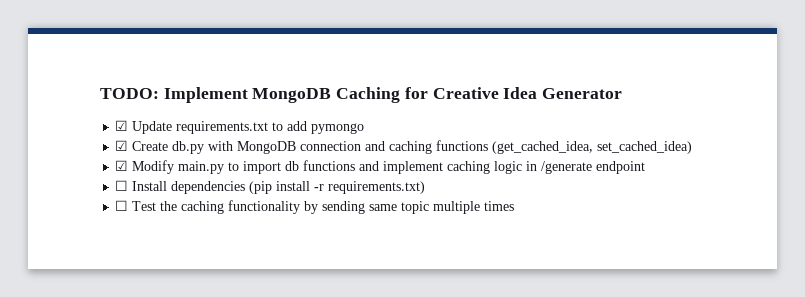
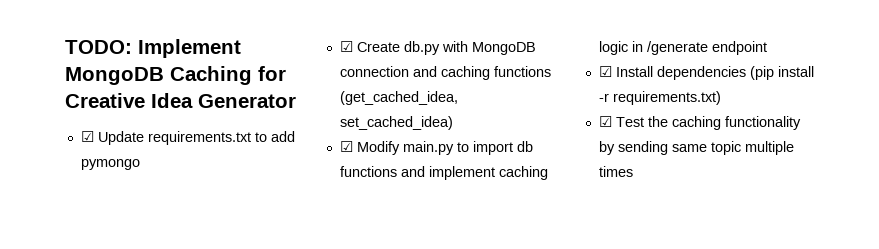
- ☐ Install dependencies (pip install -r requirements.txt)
+ ☑ Install dependencies (pip install -r requirements.txt)
- ☐ Test the caching functionality by sending same topic multiple times
+ ☑ Test the caching functionality by sending same topic multiple times

